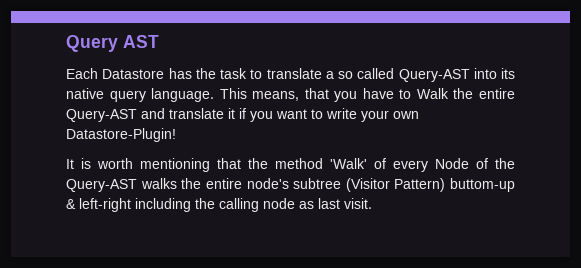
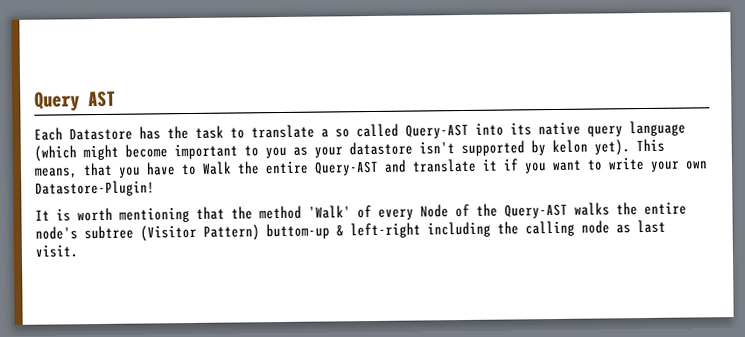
- Each Datastore has the task to translate a so called Query-AST into its native query language.
+ Each Datastore has the task to translate a so called Query-AST into its native query language (which might become important to you as your datastore isn't supported by kelon yet).

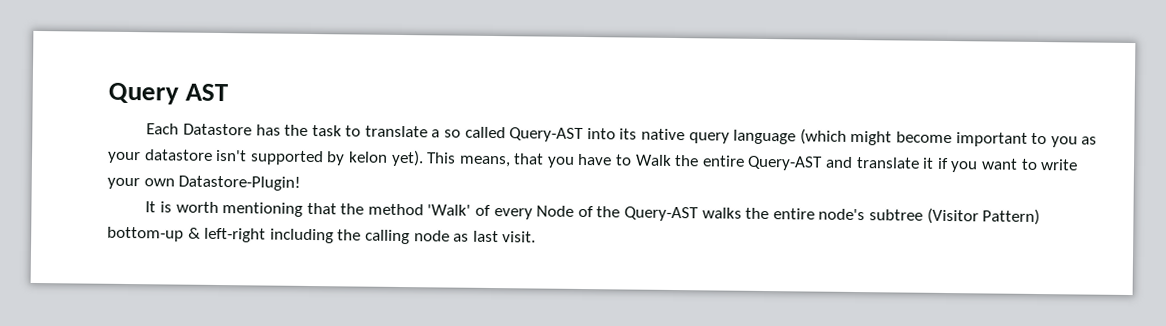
- It is worth mentioning that the method 'Walk' of every Node of the Query-AST walks the entire node's subtree (Visitor Pattern) buttom-up & left-right including the calling node as last visit.
+ It is worth mentioning that the method 'Walk' of every Node of the Query-AST walks the entire node's subtree (Visitor Pattern) bottom-up & left-right including the calling node as last visit.

